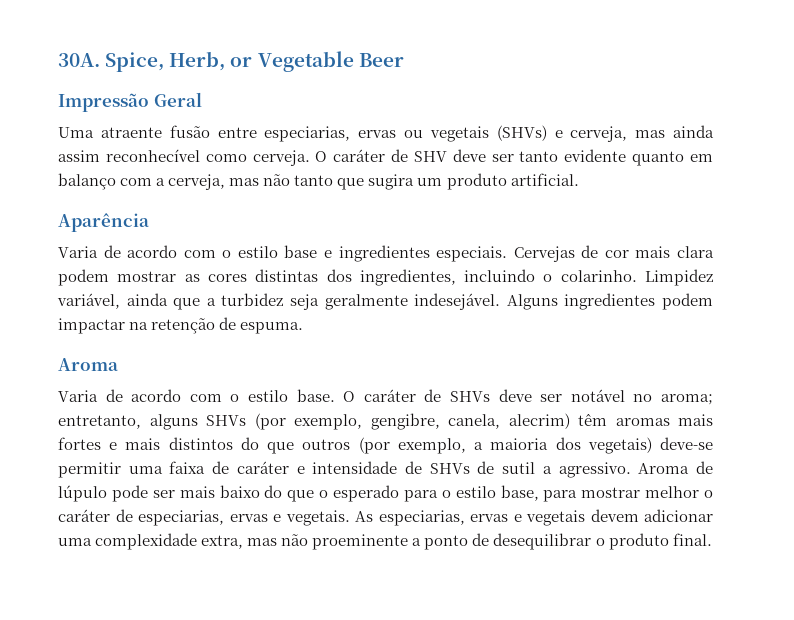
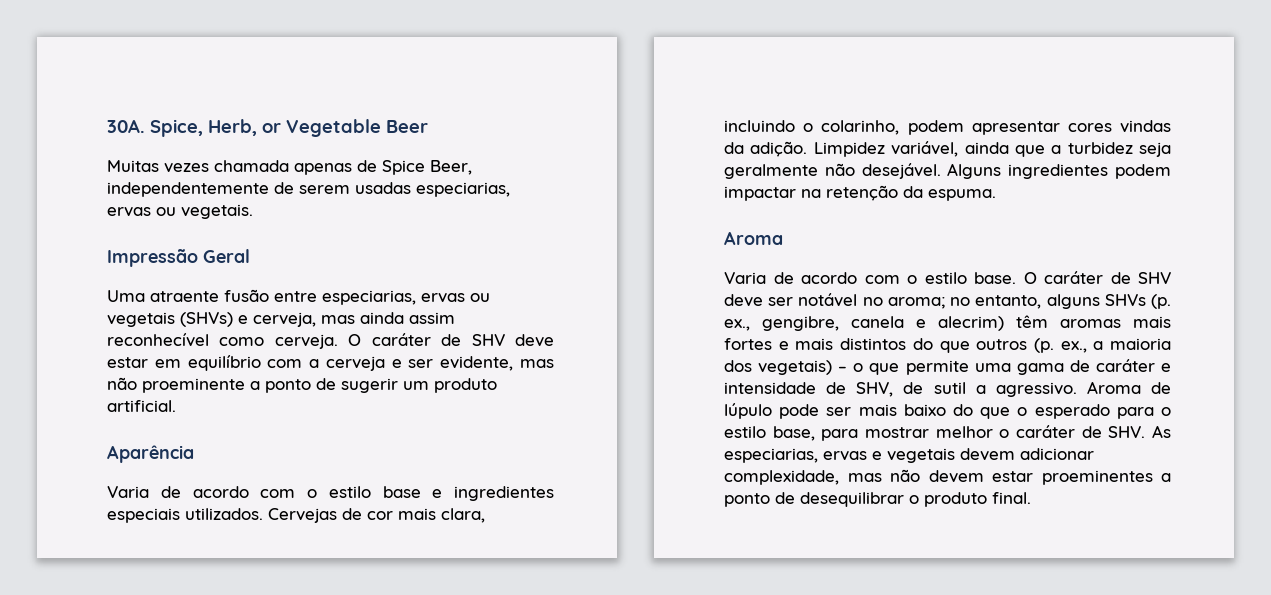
+ Muitas vezes chamada apenas de Spice Beer, independentemente de serem usadas especiarias, ervas ou vegetais.
- O caráter de SHV deve ser tanto evidente quanto em balanço com a cerveja, mas não tanto que sugira um produto artificial.
+ O caráter de SHV deve estar em equilíbrio com a cerveja e ser evidente, mas não proeminente a ponto de sugerir um produto artificial.
- Varia de acordo com o estilo base e ingredientes especiais.
+ Varia de acordo com o estilo base e ingredientes especiais utilizados.
- Cervejas de cor mais clara podem mostrar as cores distintas dos ingredientes, incluindo o colarinho.
+ Cervejas de cor mais clara, incluindo o colarinho, podem apresentar cores vindas da adição.
- Limpidez variável, ainda que a turbidez seja geralmente indesejável.
+ Limpidez variável, ainda que a turbidez seja geralmente não desejável.
- Alguns ingredientes podem impactar na retenção de espuma.
+ Alguns ingredientes podem impactar na retenção da espuma.
- O caráter de SHVs deve ser notável no aroma; entretanto, alguns SHVs (por exemplo, gengibre, canela, alecrim) têm aromas mais fortes e mais distintos do que outros (por exemplo, a maioria dos vegetais) deve-se permitir uma faixa de caráter e intensidade de SHVs de sutil a agressivo.
+ O caráter de SHV deve ser notável no aroma; no entanto, alguns SHVs (p. ex., gengibre, canela e alecrim) têm aromas mais fortes e mais distintos do que outros (p. ex., a maioria dos vegetais) – o que permite uma gama de caráter e intensidade de SHV, de sutil a agressivo.
- Aroma de lúpulo pode ser mais baixo do que o esperado para o estilo base, para mostrar melhor o caráter de especiarias, ervas e vegetais. As especiarias, ervas e vegetais devem adicionar uma complexidade extra, mas não proeminente a ponto de desequilibrar o produto final.
+ Aroma de lúpulo pode ser mais baixo do que o esperado para o estilo base, para mostrar melhor o caráter de SHV. As especiarias, ervas e vegetais devem adicionar complexidade, mas não devem estar proeminentes a ponto de desequilibrar o produto final.

